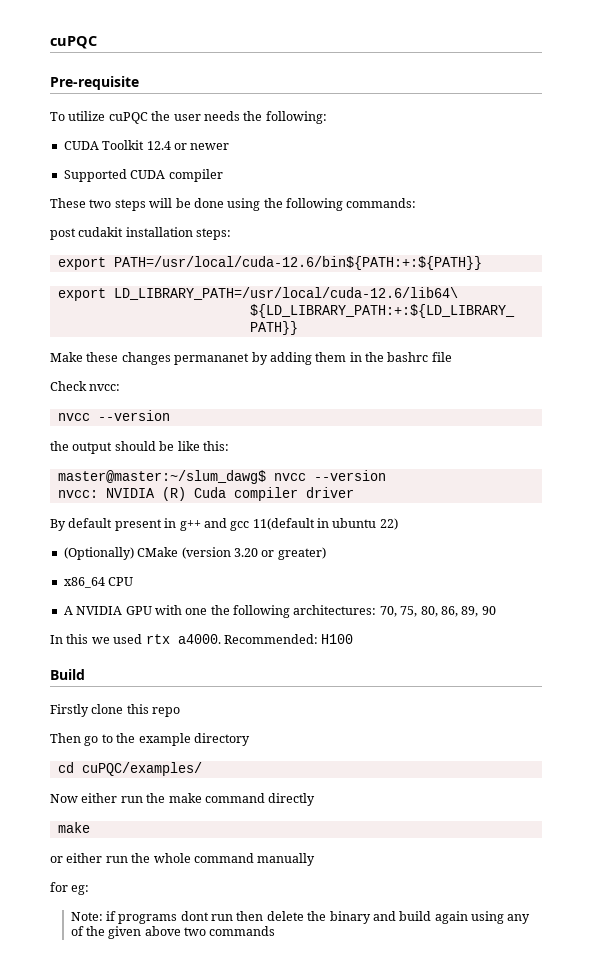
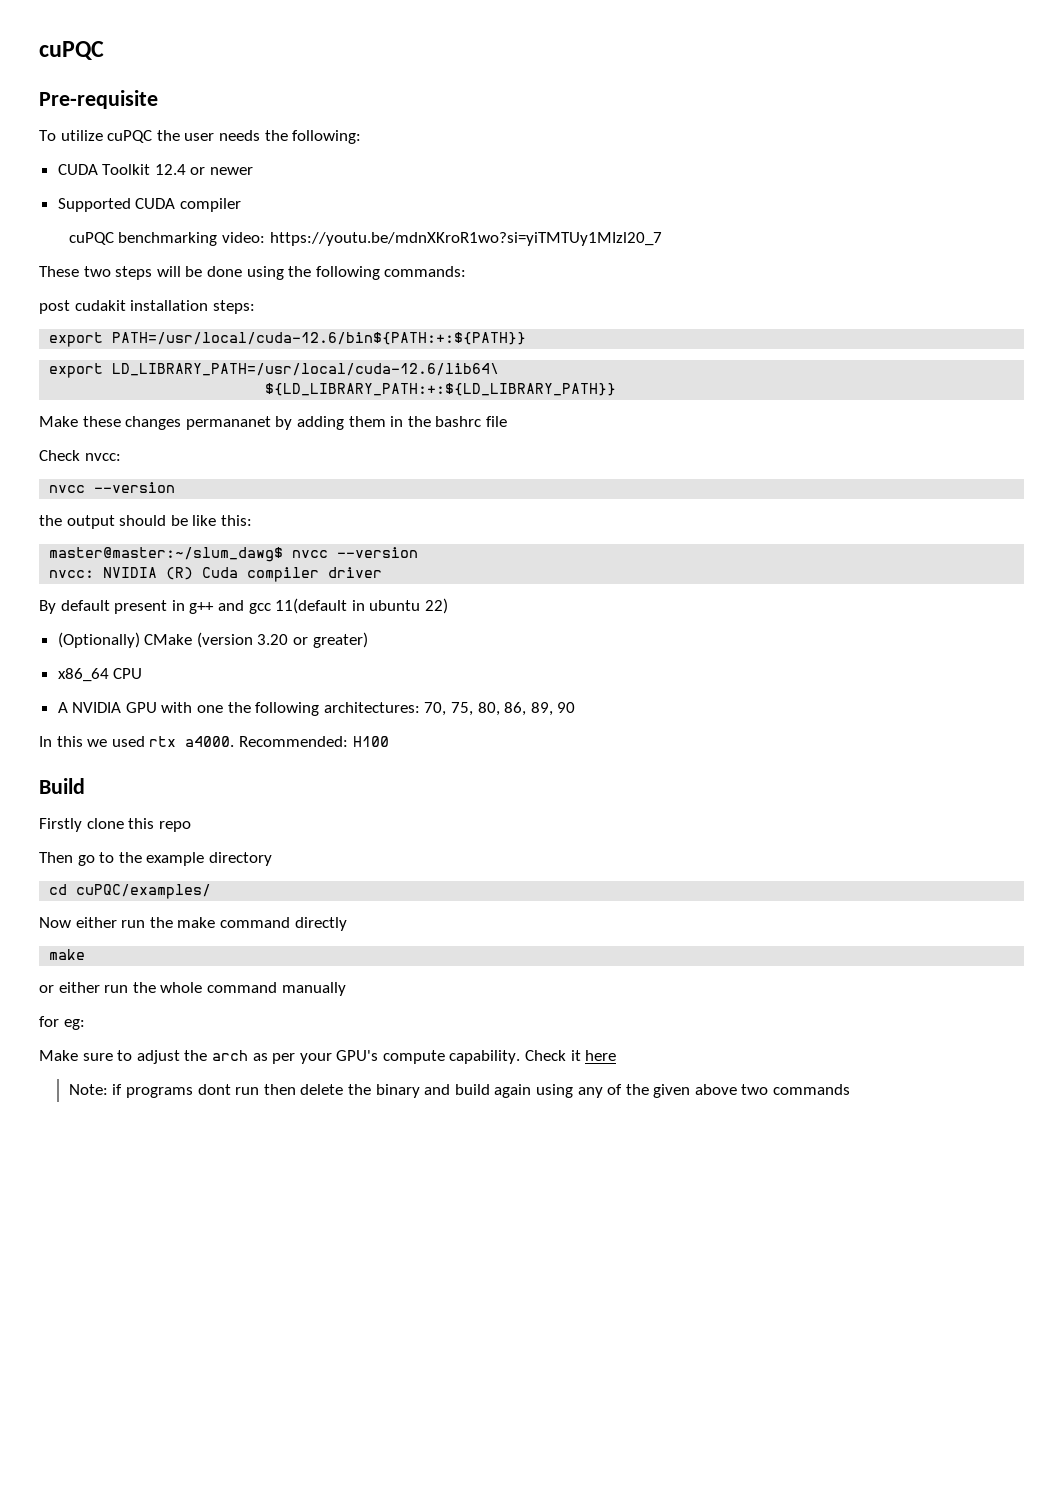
+ cuPQC benchmarking video: https://youtu.be/mdnXKroR1wo?si=yiTMTUy1MIzl20_7
+ Make sure to adjust the arch as per your GPU's compute capability. Check it here

